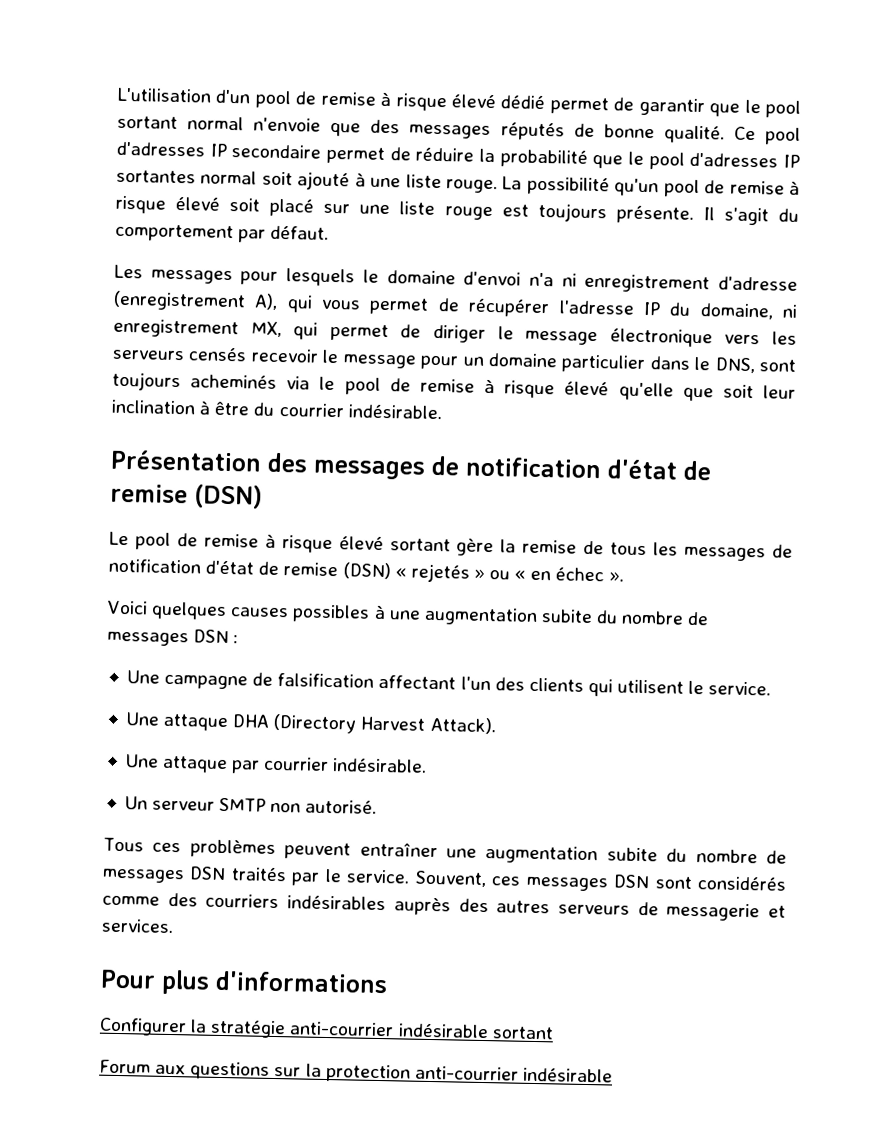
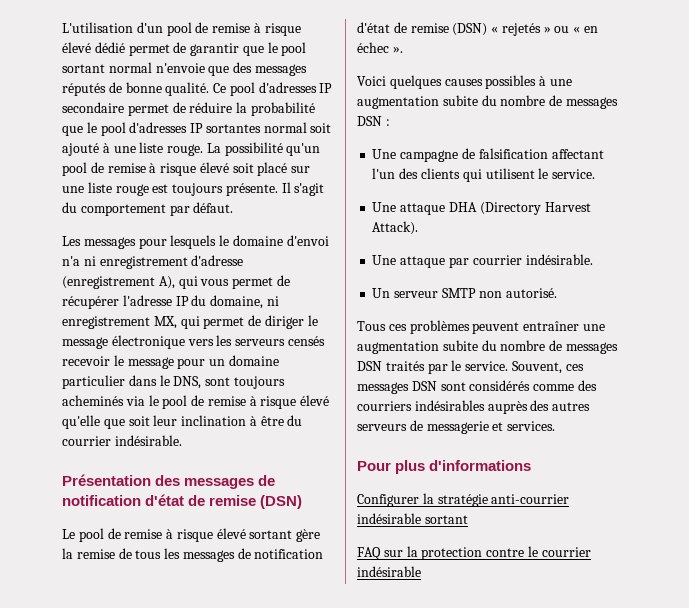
- Forum aux questions sur la protection anti-courrier indésirable
+ FAQ sur la protection contre le courrier indésirable

